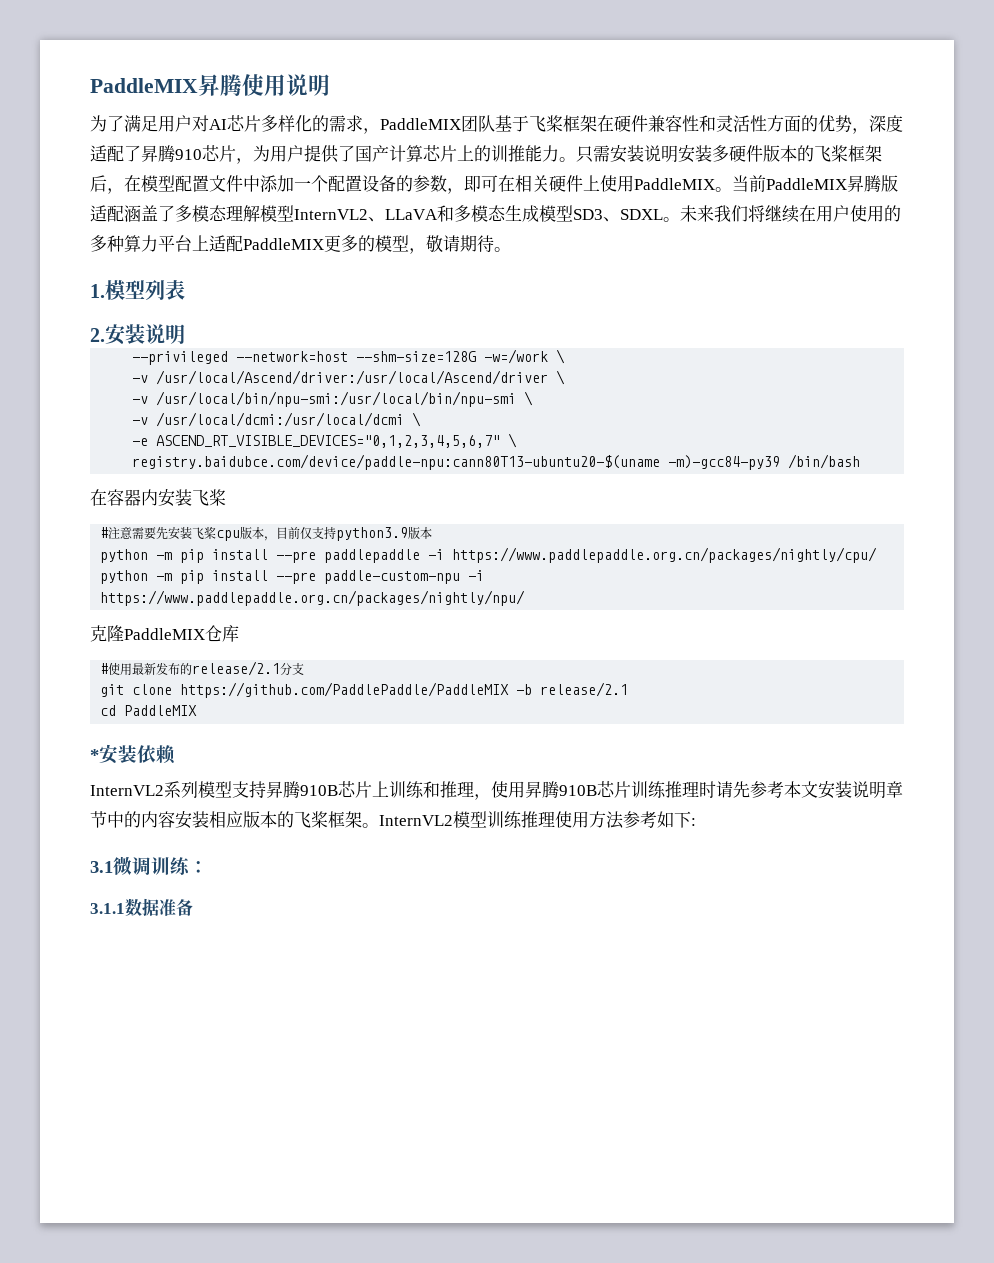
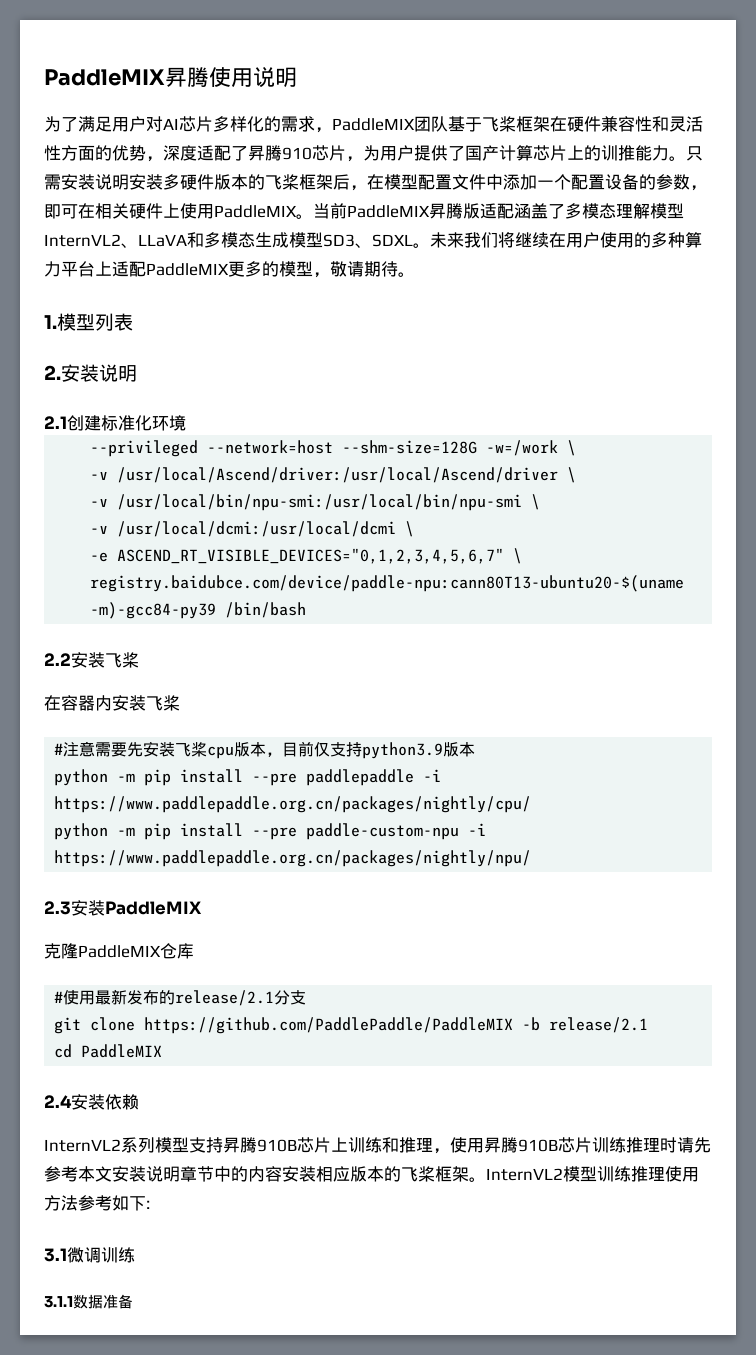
+ 2.1创建标准化环境
+ 2.2安装飞桨
+ 2.3安装PaddleMIX
- *安装依赖
+ 2.4安装依赖
- 3.1微调训练：
+ 3.1微调训练

